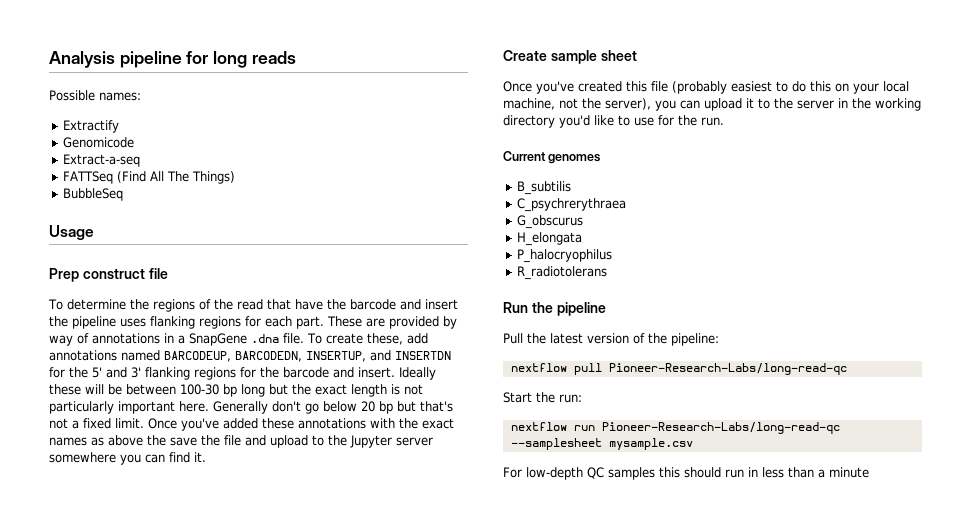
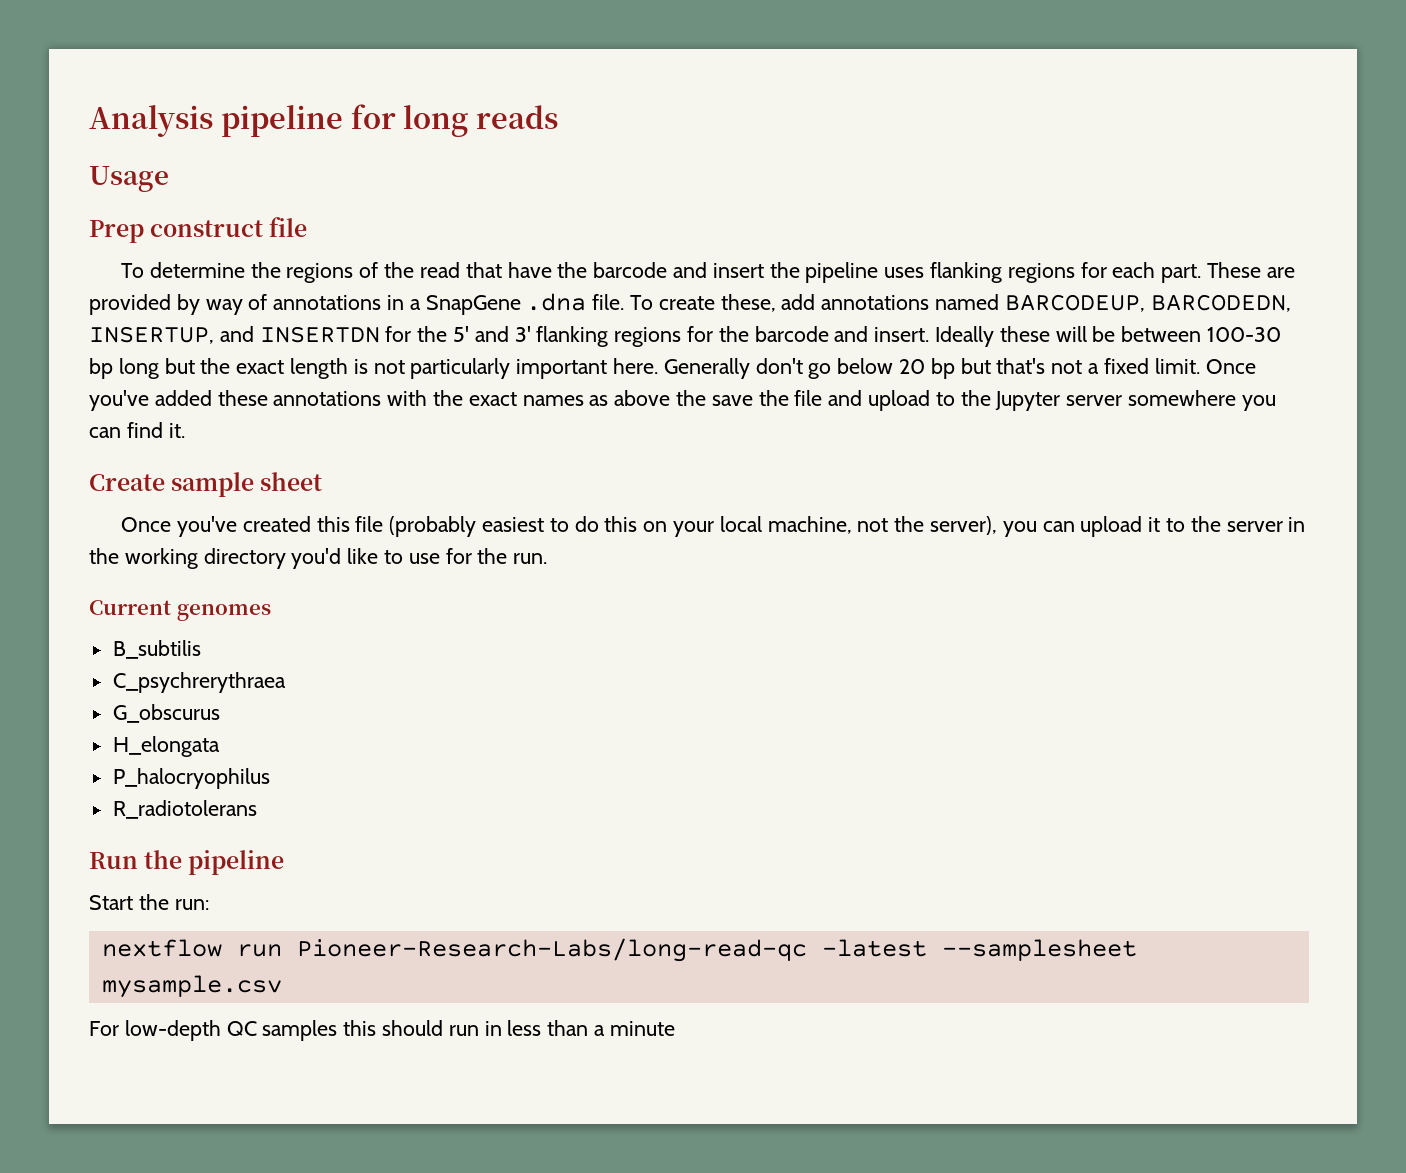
- Possible names:
- Extractify
- Genomicode
- Extract-a-seq
- FATTSeq (Find All The Things)
- BubbleSeq
- Pull the latest version of the pipeline:
- nextflow pull Pioneer-Research-Labs/long-read-qc
- nextflow run Pioneer-Research-Labs/long-read-qc --samplesheet mysample.csv
+ nextflow run Pioneer-Research-Labs/long-read-qc -latest --samplesheet mysample.csv

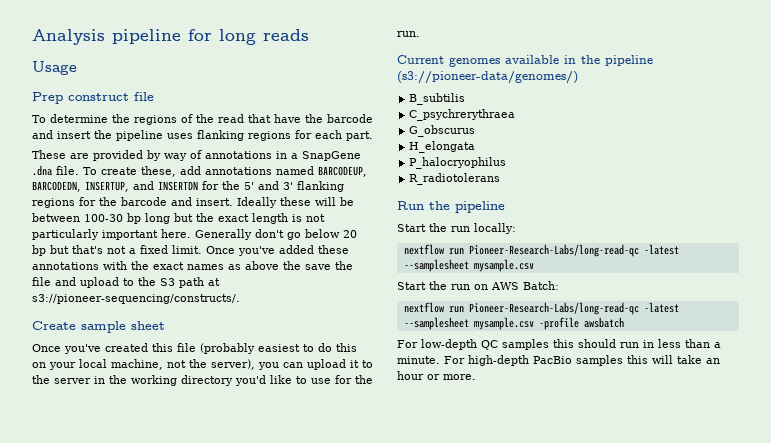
- To determine the regions of the read that have the barcode and insert the pipeline uses flanking regions for each part. These are provided by way of annotations in a SnapGene .dna file.
+ To determine the regions of the read that have the barcode and insert the pipeline uses flanking regions for each part.
+ These are provided by way of annotations in a SnapGene .dna file.
- Once you've added these annotations with the exact names as above the save the file and upload to the Jupyter server somewhere you can find it.
+ Once you've added these annotations with the exact names as above the save the file and upload to the S3 path at s3://pioneer-sequencing/constructs/.
- Current genomes
+ Current genomes available in the pipeline (s3://pioneer-data/genomes/)
- Start the run:
+ Start the run locally:
  nextflow run Pioneer-Research-Labs/long-read-qc -latest --samplesheet mysample.csv
+ Start the run on AWS Batch:
+ nextflow run Pioneer-Research-Labs/long-read-qc -latest --samplesheet mysample.csv -profile awsbatch
- For low-depth QC samples this should run in less than a minute
+ For low-depth QC samples this should run in less than a minute. For high-depth PacBio samples this will take an hour or more.

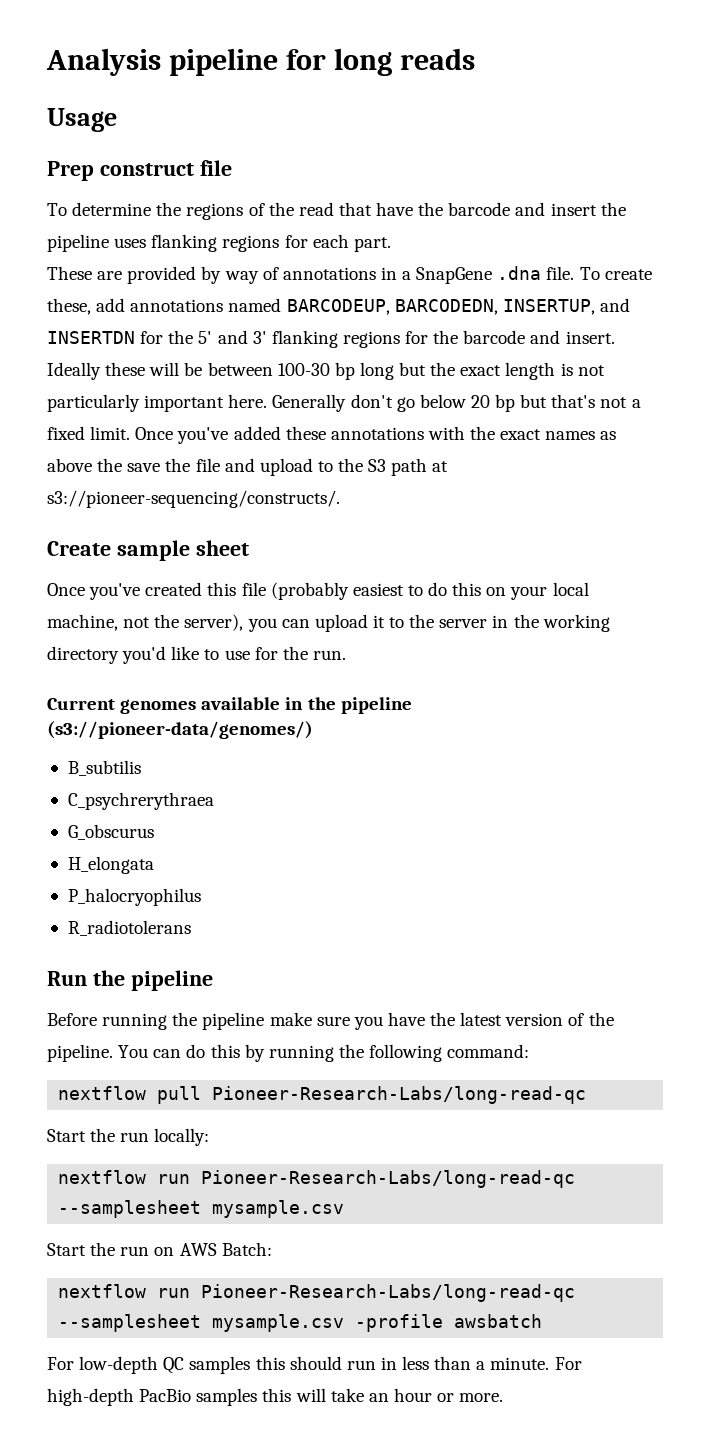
+ Before running the pipeline make sure you have the latest version of the pipeline. You can do this by running the following command:
+ nextflow pull Pioneer-Research-Labs/long-read-qc
  Start the run locally:
- nextflow run Pioneer-Research-Labs/long-read-qc -latest --samplesheet mysample.csv
+ nextflow run Pioneer-Research-Labs/long-read-qc --samplesheet mysample.csv
- nextflow run Pioneer-Research-Labs/long-read-qc -latest --samplesheet mysample.csv -profile awsbatch
+ nextflow run Pioneer-Research-Labs/long-read-qc --samplesheet mysample.csv -profile awsbatch

